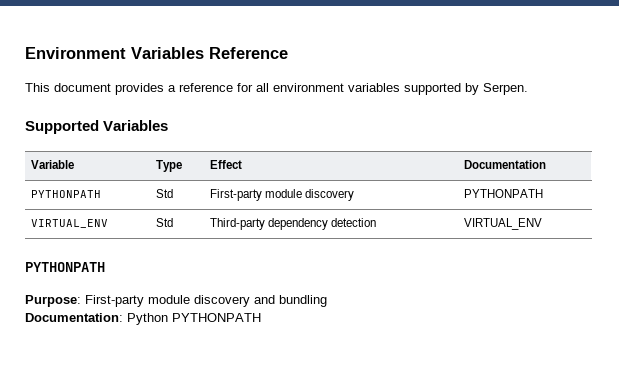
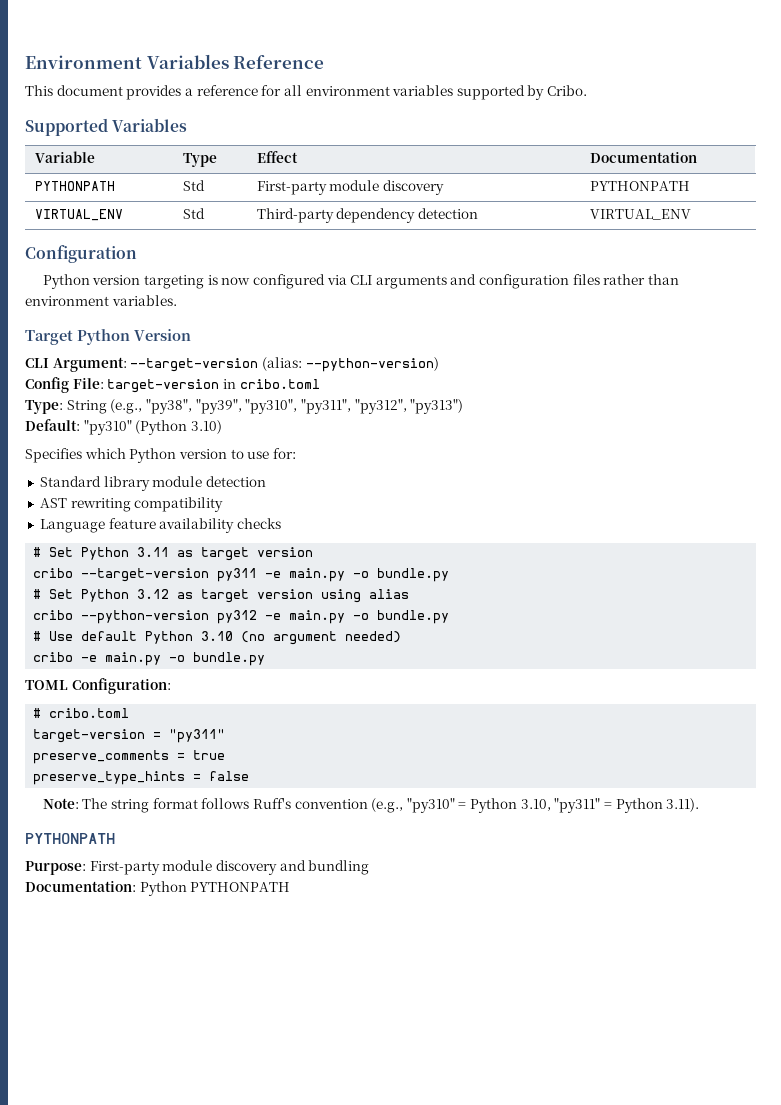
- This document provides a reference for all environment variables supported by Serpen.
+ This document provides a reference for all environment variables supported by Cribo.
+ Configuration
+ Python version targeting is now configured via CLI arguments and configuration files rather than environment variables.
+ Target Python Version
+ CLI Argument: --target-version (alias: --python-version)
+ Config File: target-version in cribo.toml
+ Type: String (e.g., "py38", "py39", "py310", "py311", "py312", "py313")
+ Default: "py310" (Python 3.10)
+ Specifies which Python version to use for:
+ Standard library module detection
+ AST rewriting compatibility
+ Language feature availability checks
+ # Set Python 3.11 as target version
+ cribo --target-version py311 -e main.py -o bundle.py
+ # Set Python 3.12 as target version using alias
+ cribo --python-version py312 -e main.py -o bundle.py
+ # Use default Python 3.10 (no argument needed)
+ cribo -e main.py -o bundle.py
+ TOML Configuration:
+ # cribo.toml
+ target-version = "py311"
+ preserve_comments = true
+ preserve_type_hints = false
+ Note: The string format follows Ruff's convention (e.g., "py310" = Python 3.10, "py311" = Python 3.11).

